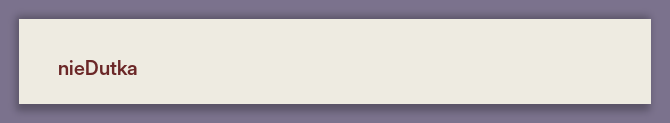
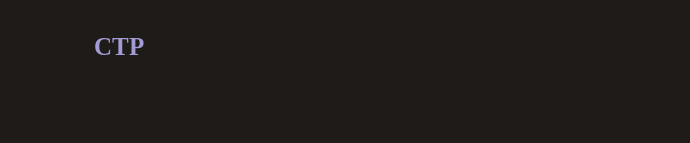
- nieDutka
+ CTP

